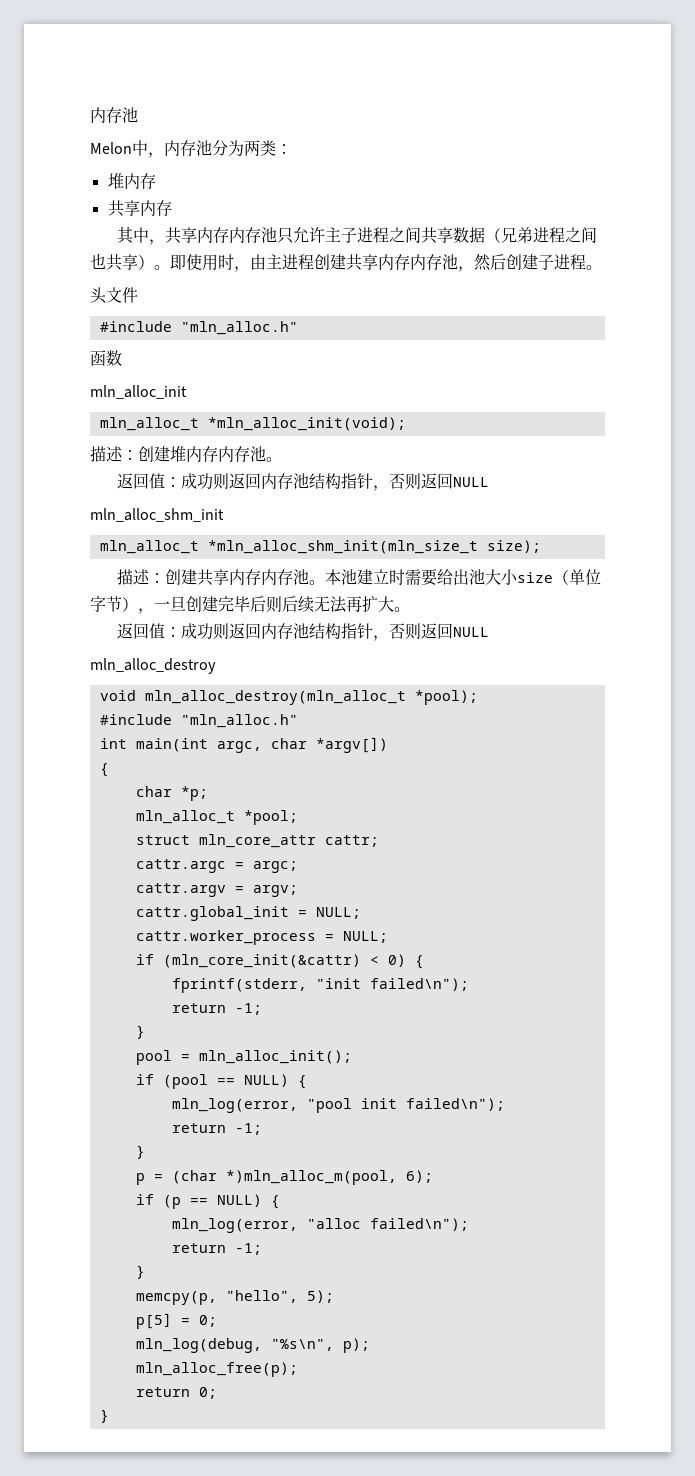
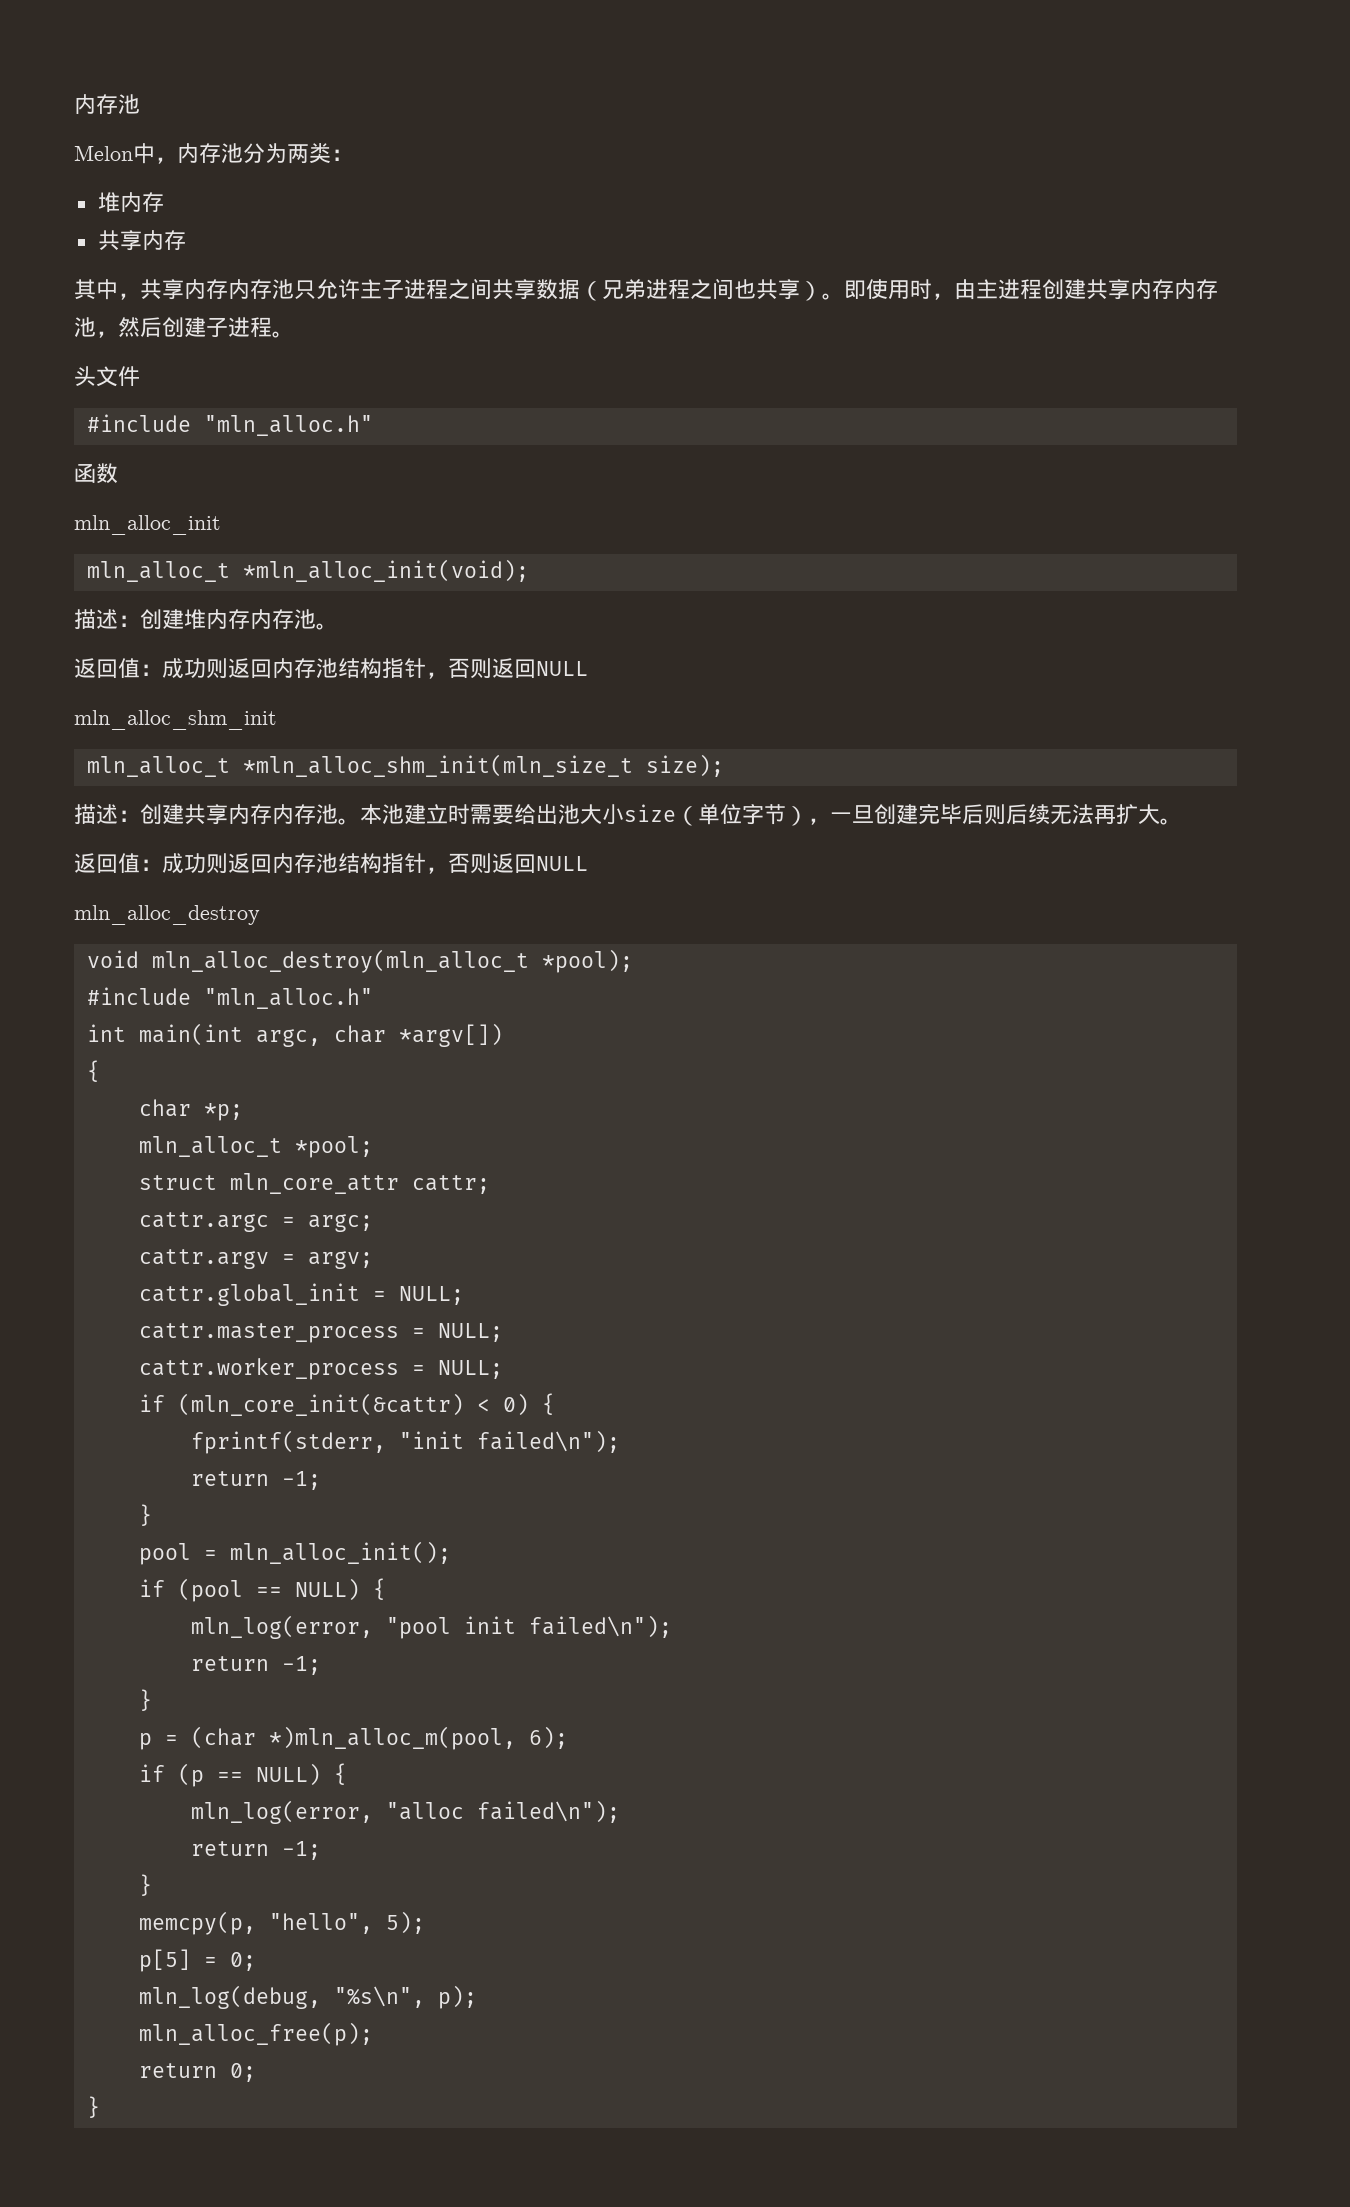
+ cattr.master_process = NULL;

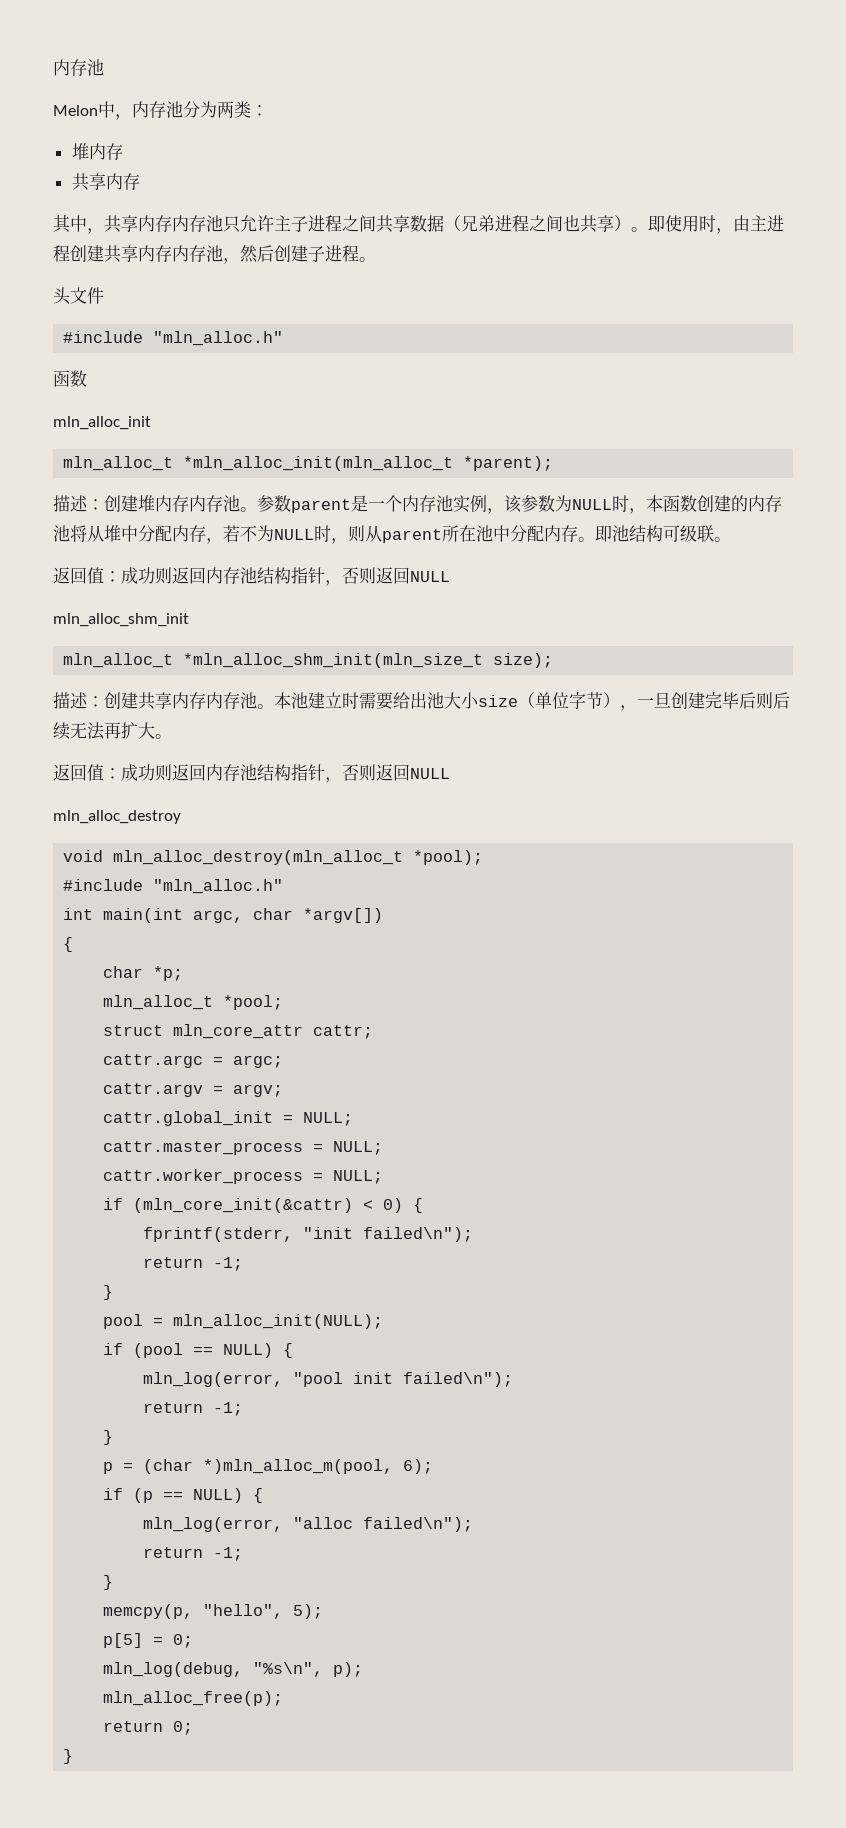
- mln_alloc_t *mln_alloc_init(void);
+ mln_alloc_t *mln_alloc_init(mln_alloc_t *parent);
+ 参数parent是一个内存池实例，该参数为NULL时，本函数创建的内存池将从堆中分配内存，若不为NULL时，则从parent所在池中分配内存。即池结构可级联。
- pool = mln_alloc_init();
+ pool = mln_alloc_init(NULL);

